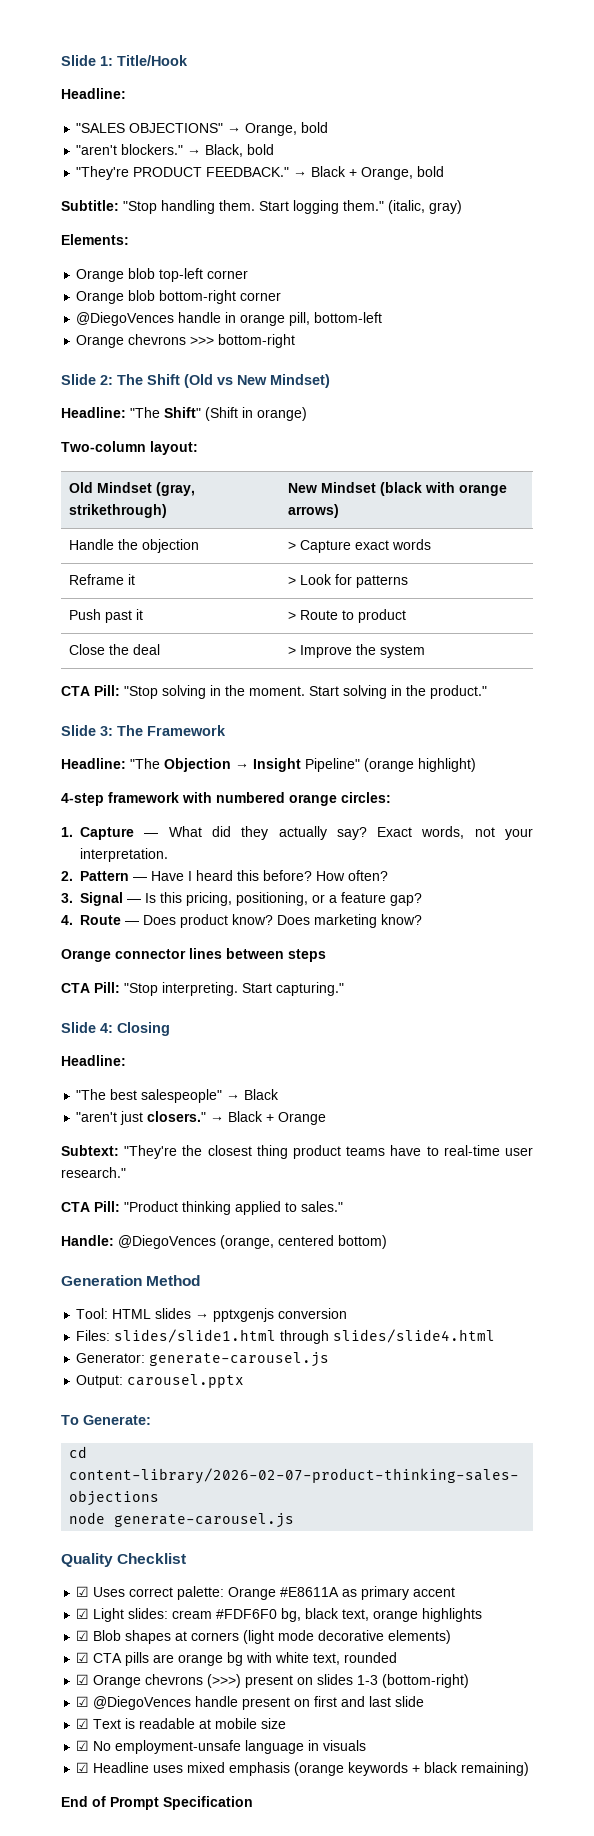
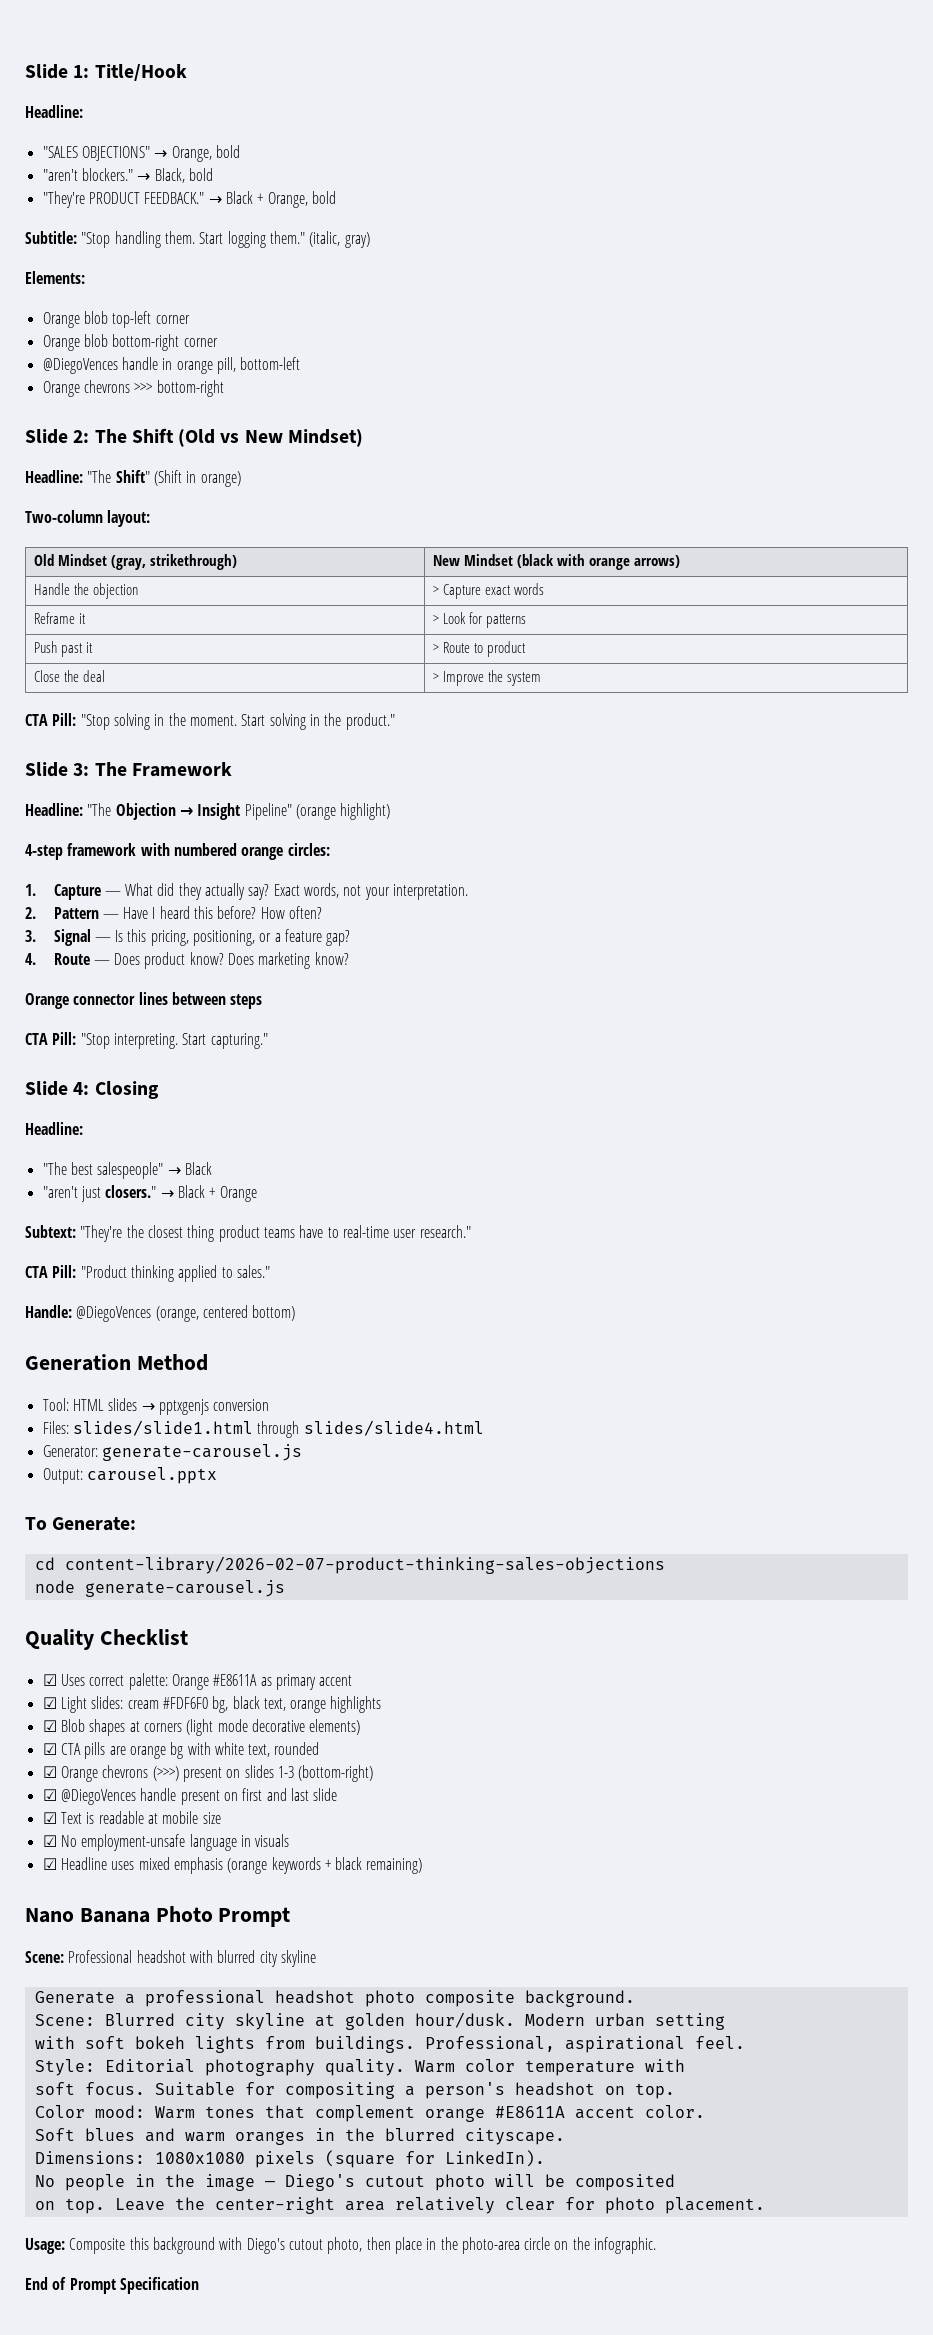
+ Nano Banana Photo Prompt
+ Scene: Professional headshot with blurred city skyline
+ Generate a professional headshot photo composite background.
+ Scene: Blurred city skyline at golden hour/dusk. Modern urban setting
+ with soft bokeh lights from buildings. Professional, aspirational feel.
+ Style: Editorial photography quality. Warm color temperature with
+ soft focus. Suitable for compositing a person's headshot on top.
+ Color mood: Warm tones that complement orange #E8611A accent color.
+ Soft blues and warm oranges in the blurred cityscape.
+ Dimensions: 1080x1080 pixels (square for LinkedIn).
+ No people in the image — Diego's cutout photo will be composited
+ on top. Leave the center-right area relatively clear for photo placement.
+ Usage: Composite this background with Diego's cutout photo, then place in the photo-area circle on the infographic.

